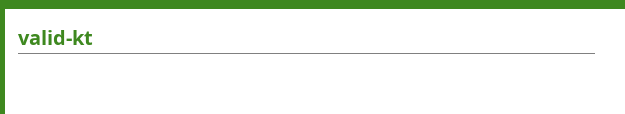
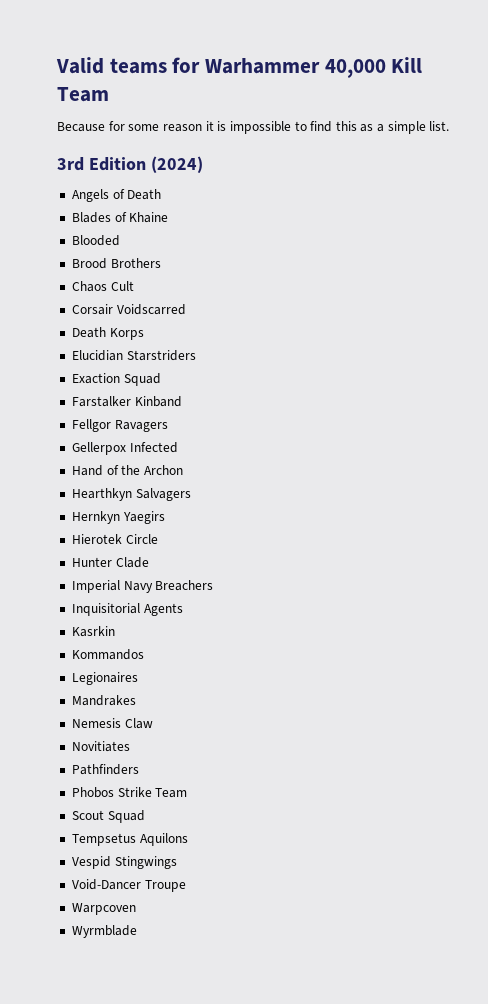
- valid-kt
+ Valid teams for Warhammer 40,000 Kill Team
+ Because for some reason it is impossible to find this as a simple list.
+ 3rd Edition (2024)
+ Angels of Death
+ Blades of Khaine
+ Blooded
+ Brood Brothers
+ Chaos Cult
+ Corsair Voidscarred
+ Death Korps
+ Elucidian Starstriders
+ Exaction Squad
+ Farstalker Kinband
+ Fellgor Ravagers
+ Gellerpox Infected
+ Hand of the Archon
+ Hearthkyn Salvagers
+ Hernkyn Yaegirs
+ Hierotek Circle
+ Hunter Clade
+ Imperial Navy Breachers
+ Inquisitorial Agents
+ Kasrkin
+ Kommandos
+ Legionaires
+ Mandrakes
+ Nemesis Claw
+ Novitiates
+ Pathfinders
+ Phobos Strike Team
+ Scout Squad
+ Tempsetus Aquilons
+ Vespid Stingwings
+ Void-Dancer Troupe
+ Warpcoven
+ Wyrmblade

